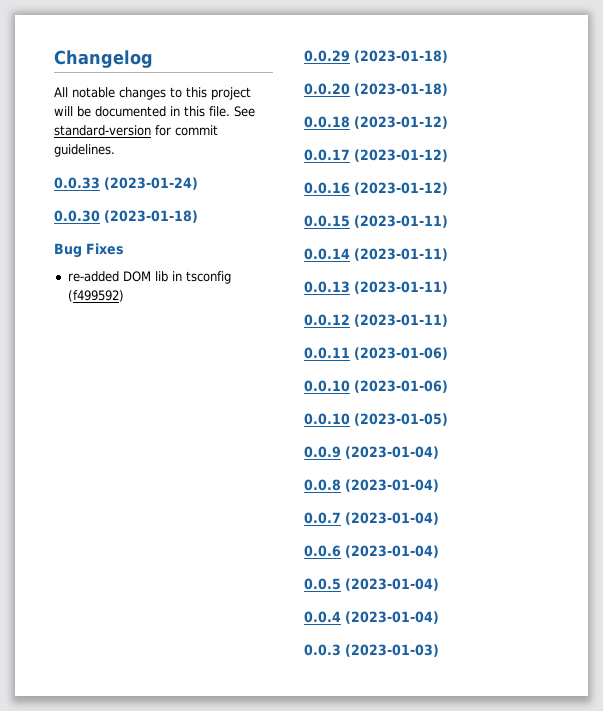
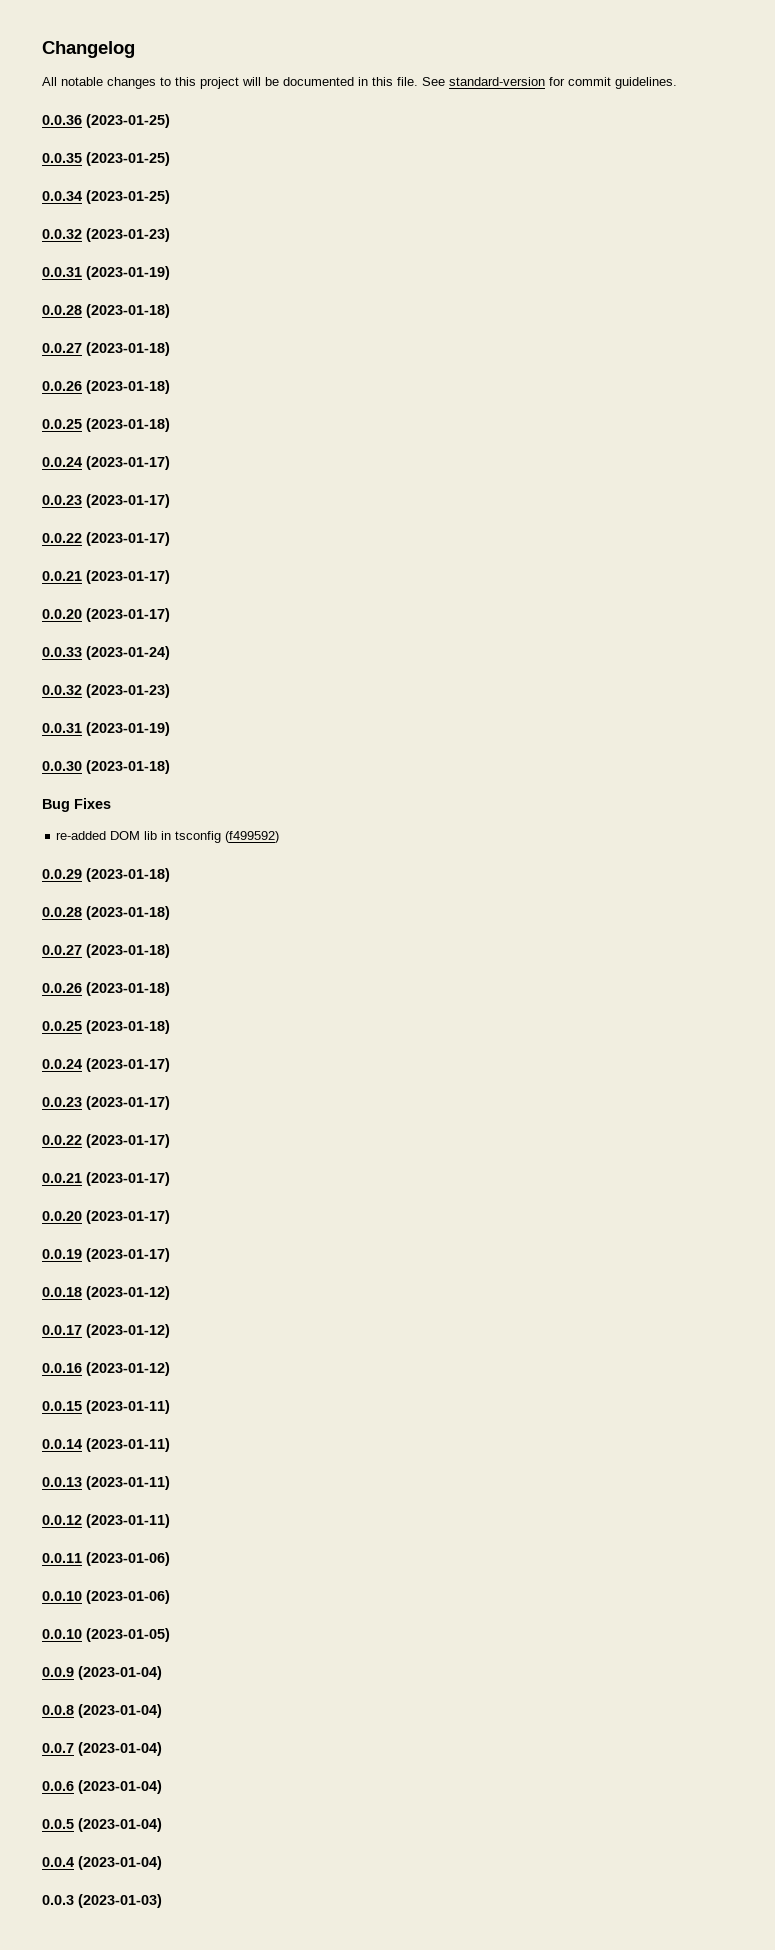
+ 0.0.36 (2023-01-25)
+ 0.0.35 (2023-01-25)
+ 0.0.34 (2023-01-25)
+ 0.0.32 (2023-01-23)
+ 0.0.31 (2023-01-19)
+ 0.0.28 (2023-01-18)
+ 0.0.27 (2023-01-18)
+ 0.0.26 (2023-01-18)
+ 0.0.25 (2023-01-18)
+ 0.0.24 (2023-01-17)
+ 0.0.23 (2023-01-17)
+ 0.0.22 (2023-01-17)
+ 0.0.21 (2023-01-17)
+ 0.0.20 (2023-01-17)
  0.0.33 (2023-01-24)
+ 0.0.32 (2023-01-23)
+ 0.0.31 (2023-01-19)
  0.0.29 (2023-01-18)
- 0.0.20 (2023-01-18)
+ 0.0.28 (2023-01-18)
+ 0.0.27 (2023-01-18)
+ 0.0.26 (2023-01-18)
+ 0.0.25 (2023-01-18)
+ 0.0.24 (2023-01-17)
+ 0.0.23 (2023-01-17)
+ 0.0.22 (2023-01-17)
+ 0.0.21 (2023-01-17)
+ 0.0.20 (2023-01-17)
+ 0.0.19 (2023-01-17)

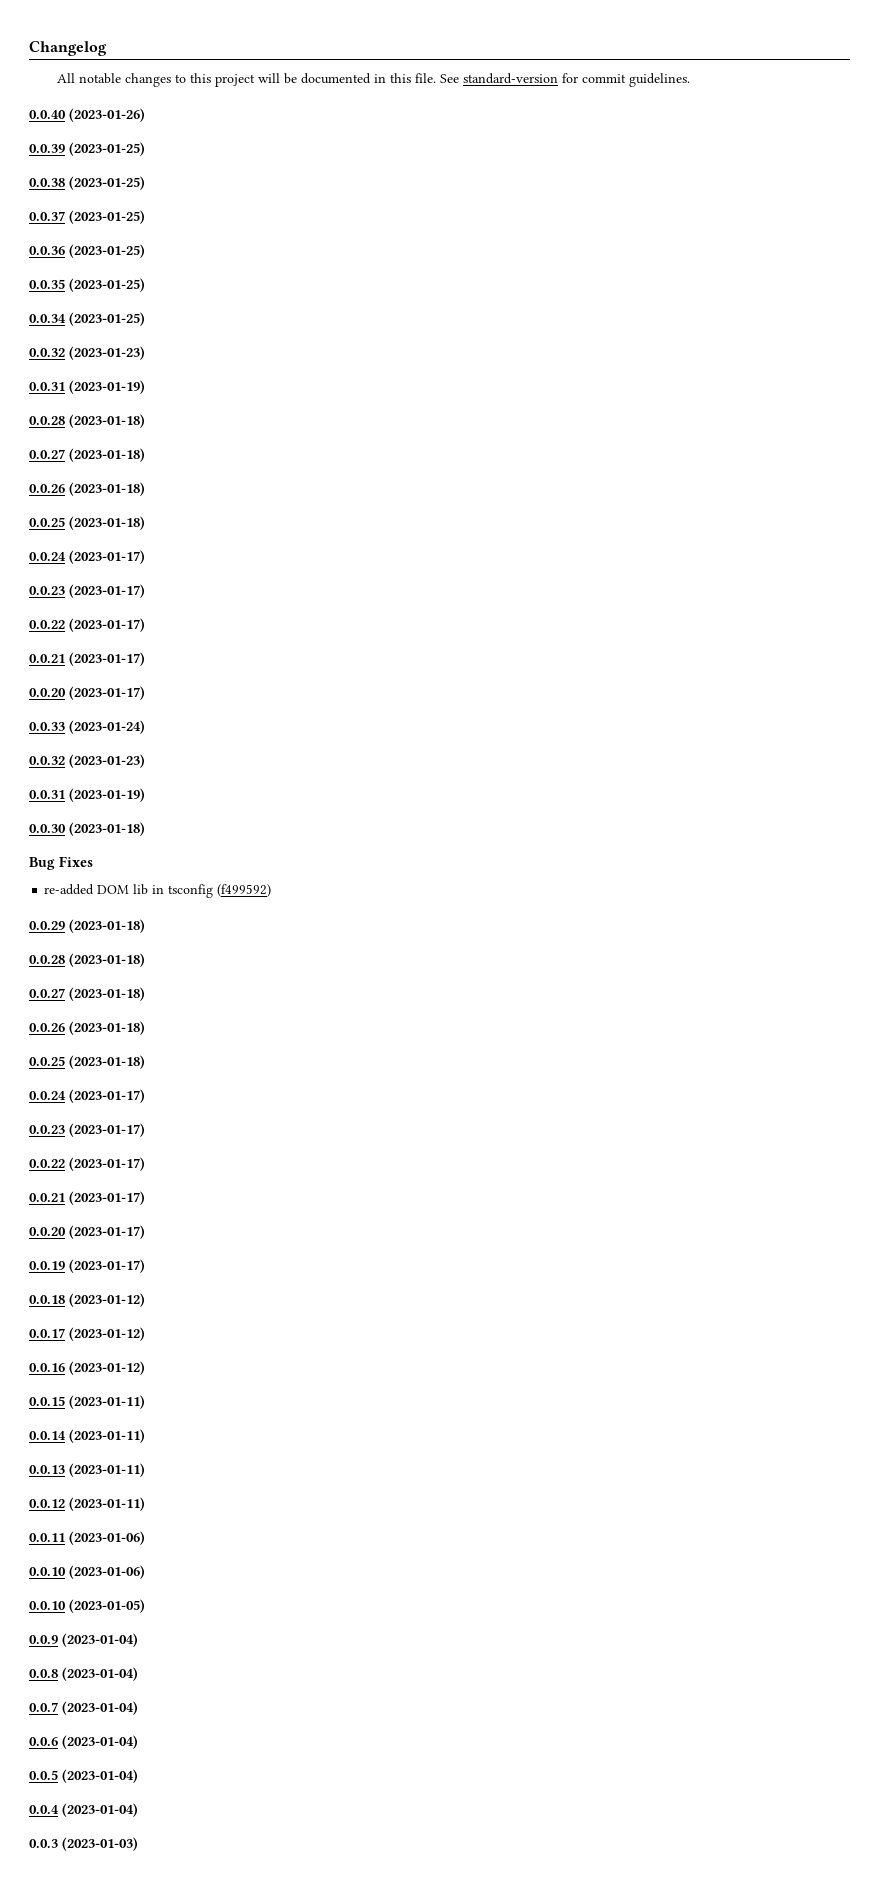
+ 0.0.40 (2023-01-26)
+ 0.0.39 (2023-01-25)
+ 0.0.38 (2023-01-25)
+ 0.0.37 (2023-01-25)

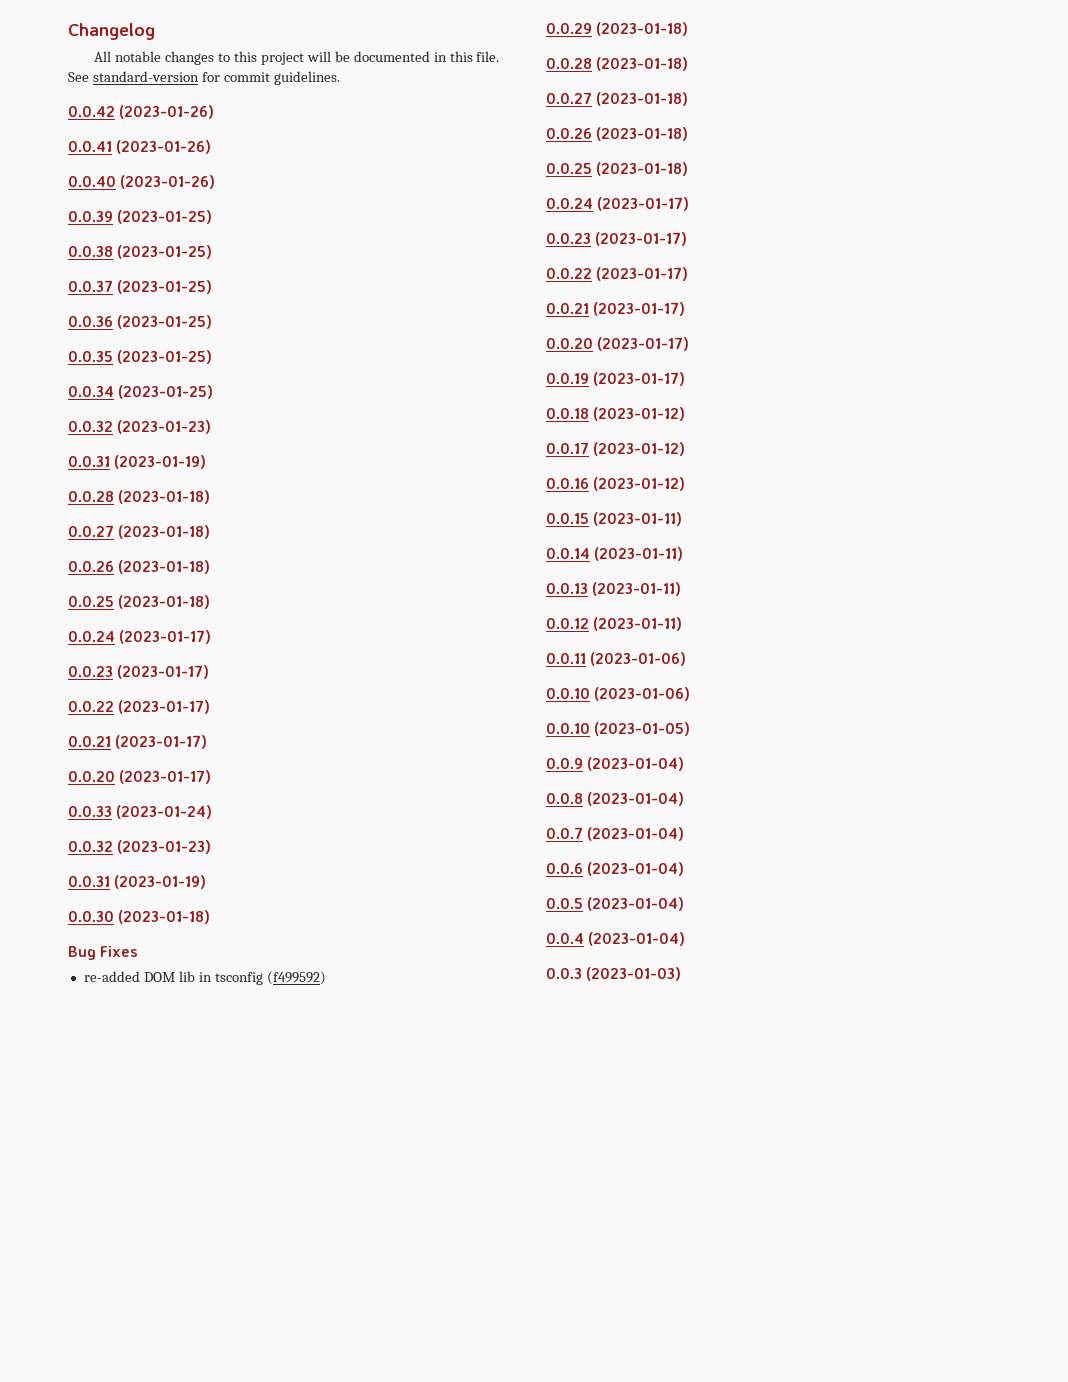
+ 0.0.42 (2023-01-26)
+ 0.0.41 (2023-01-26)

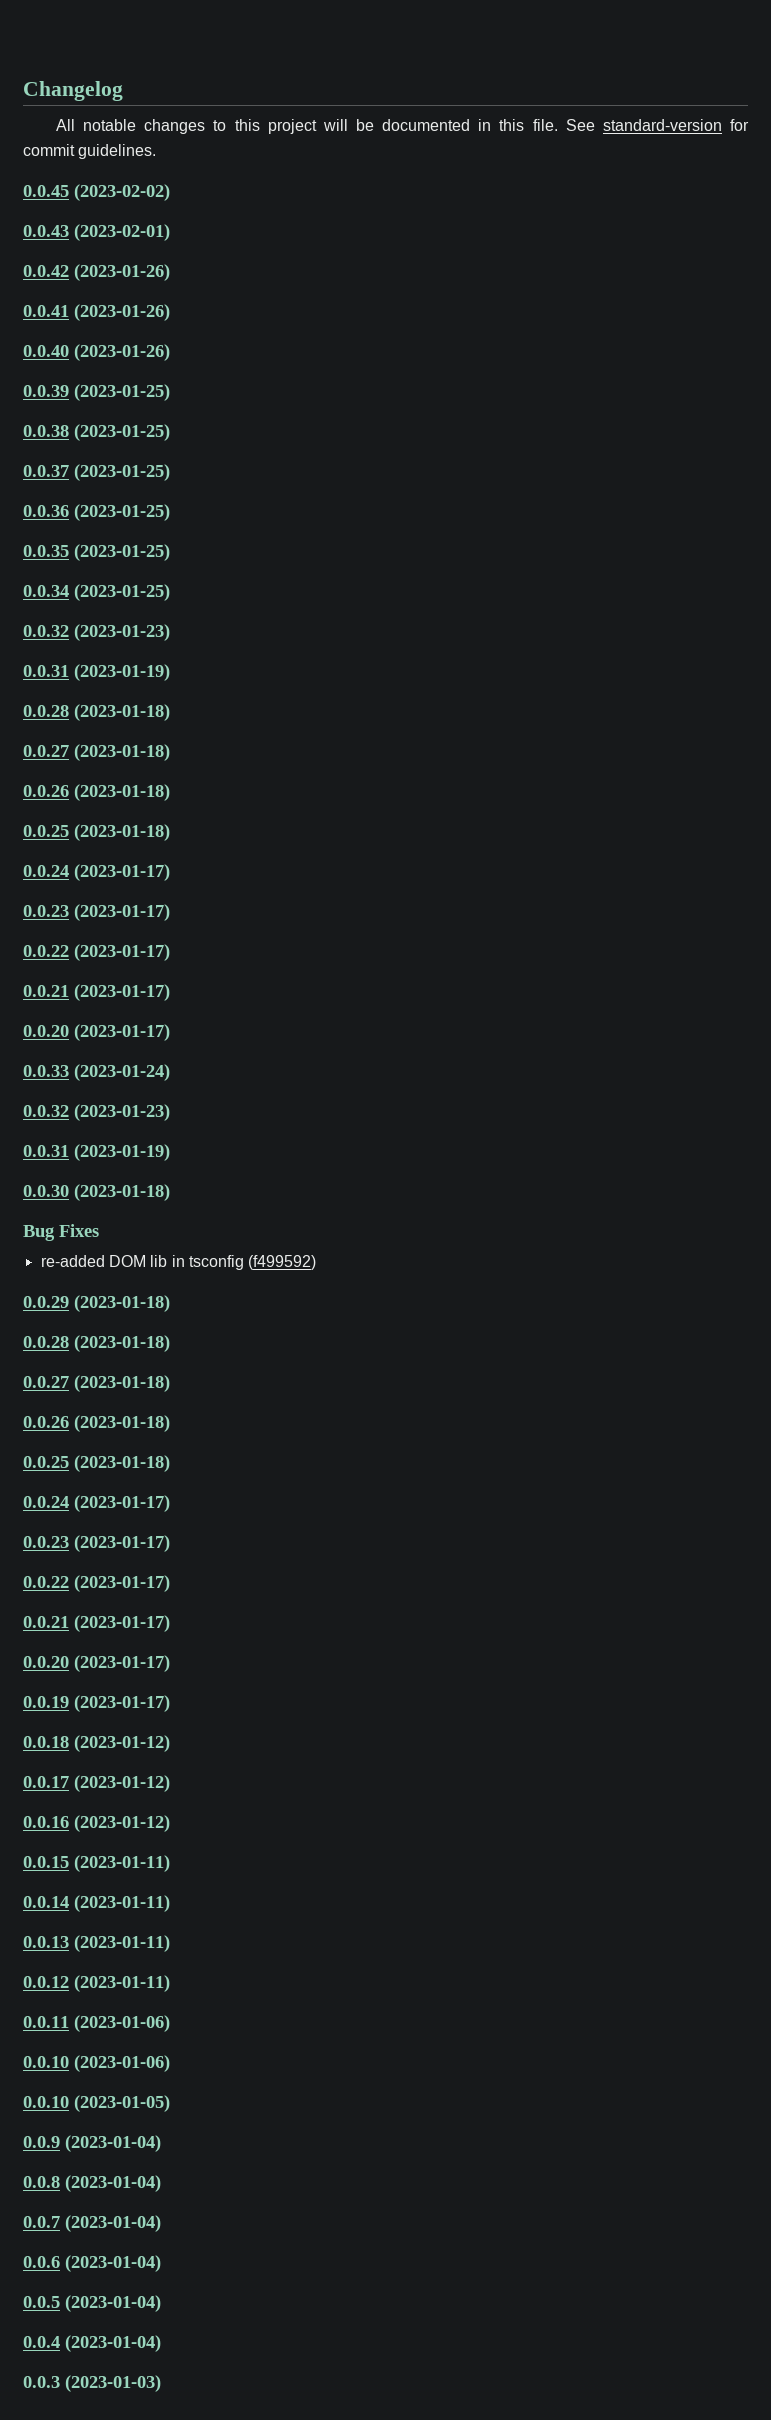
+ 0.0.45 (2023-02-02)
+ 0.0.43 (2023-02-01)

